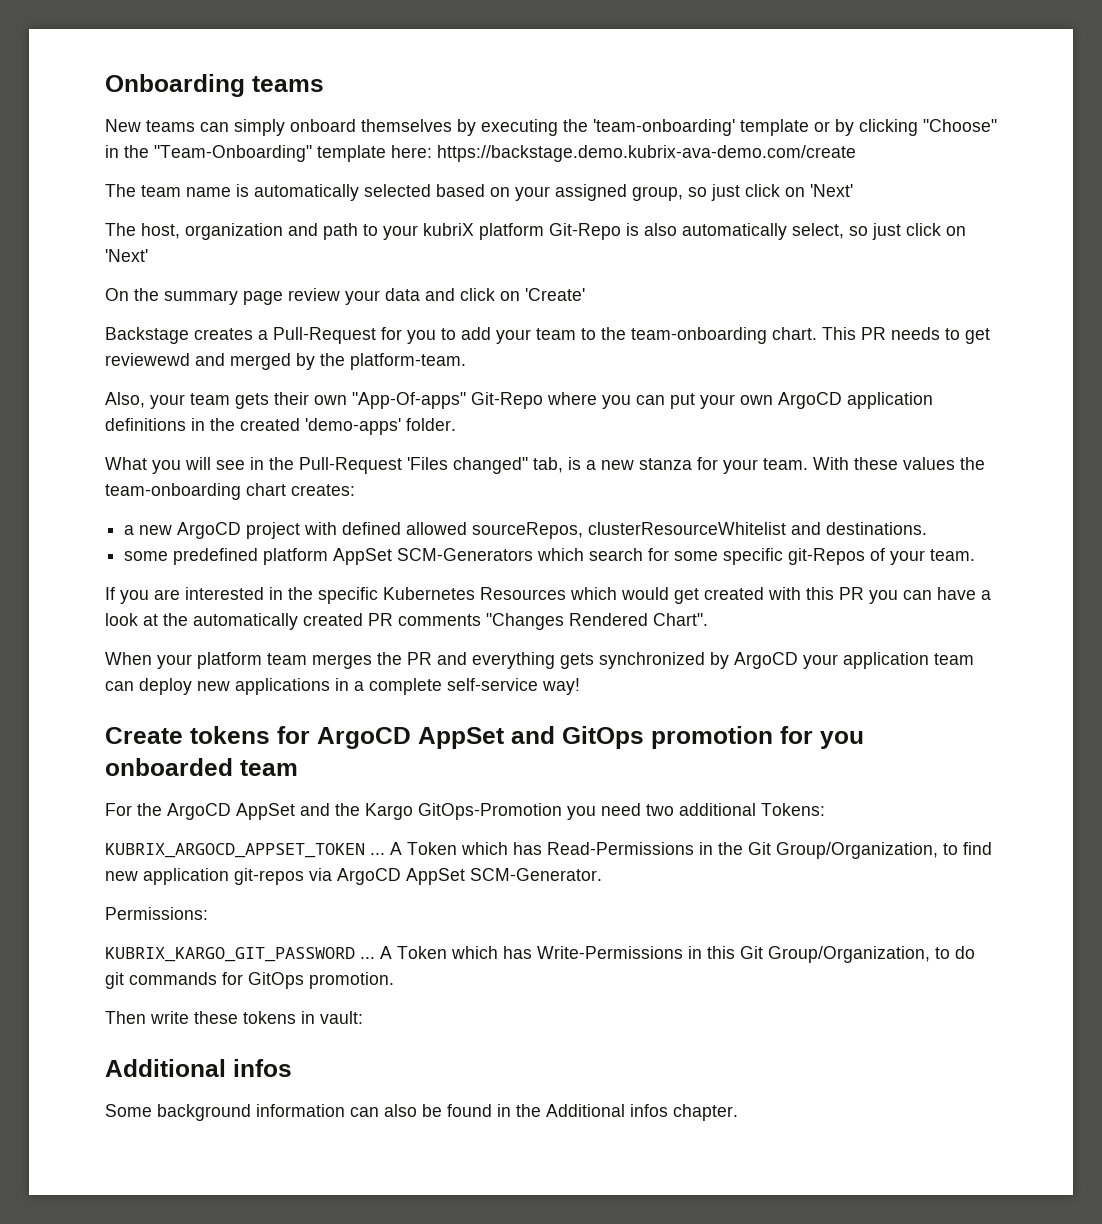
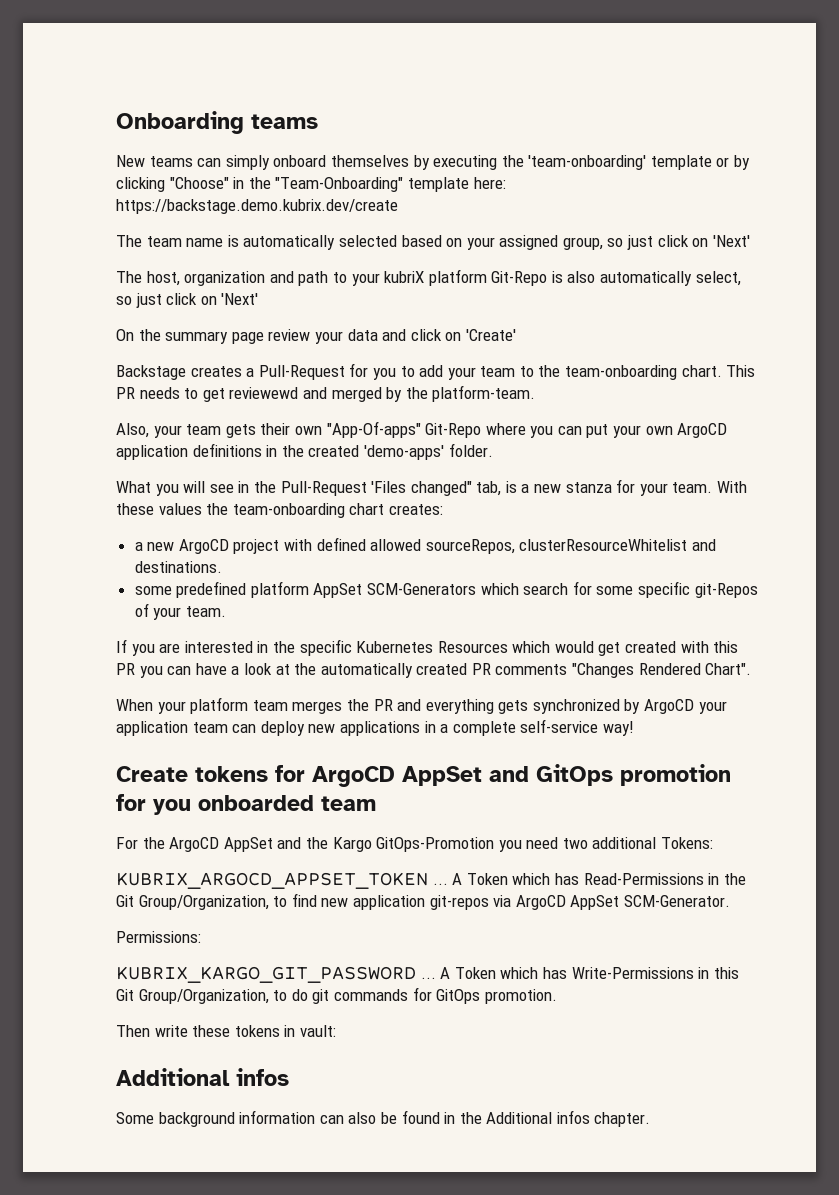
- New teams can simply onboard themselves by executing the 'team-onboarding' template or by clicking "Choose" in the "Team-Onboarding" template here: https://backstage.demo.kubrix-ava-demo.com/create
+ New teams can simply onboard themselves by executing the 'team-onboarding' template or by clicking "Choose" in the "Team-Onboarding" template here: https://backstage.demo.kubrix.dev/create

